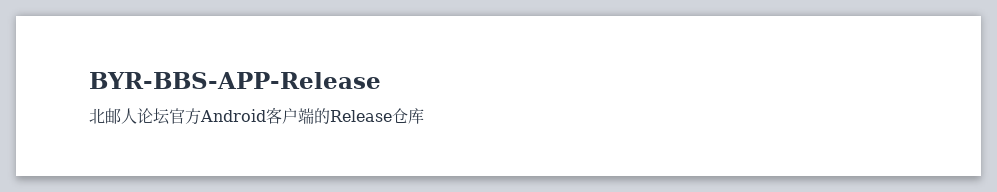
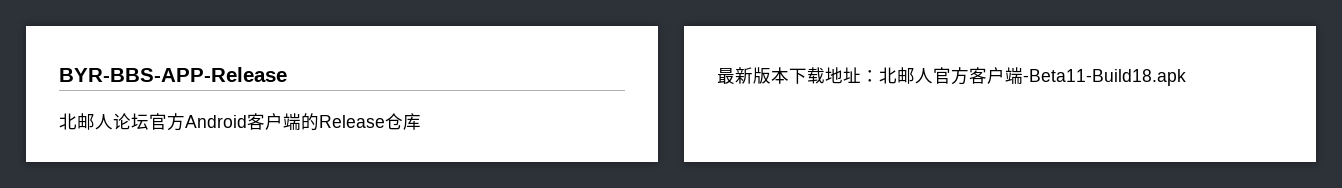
+ 最新版本下载地址：北邮人官方客户端-Beta11-Build18.apk

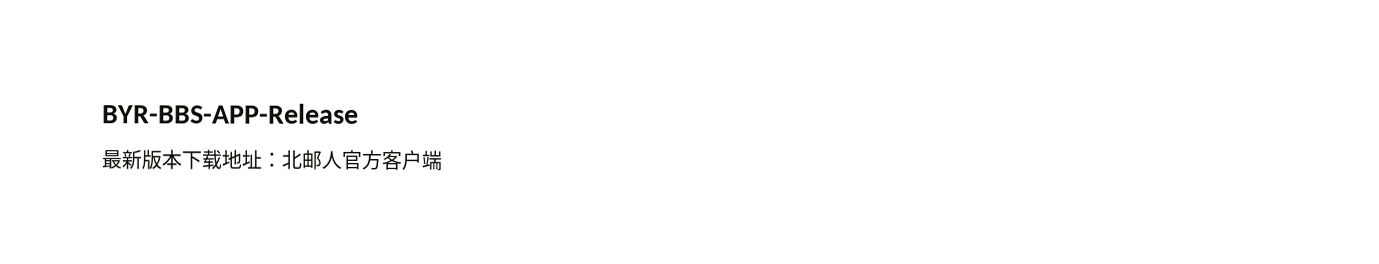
- 北邮人论坛官方Android客户端的Release仓库
- 最新版本下载地址：北邮人官方客户端-Beta11-Build18.apk
+ 最新版本下载地址：北邮人官方客户端

